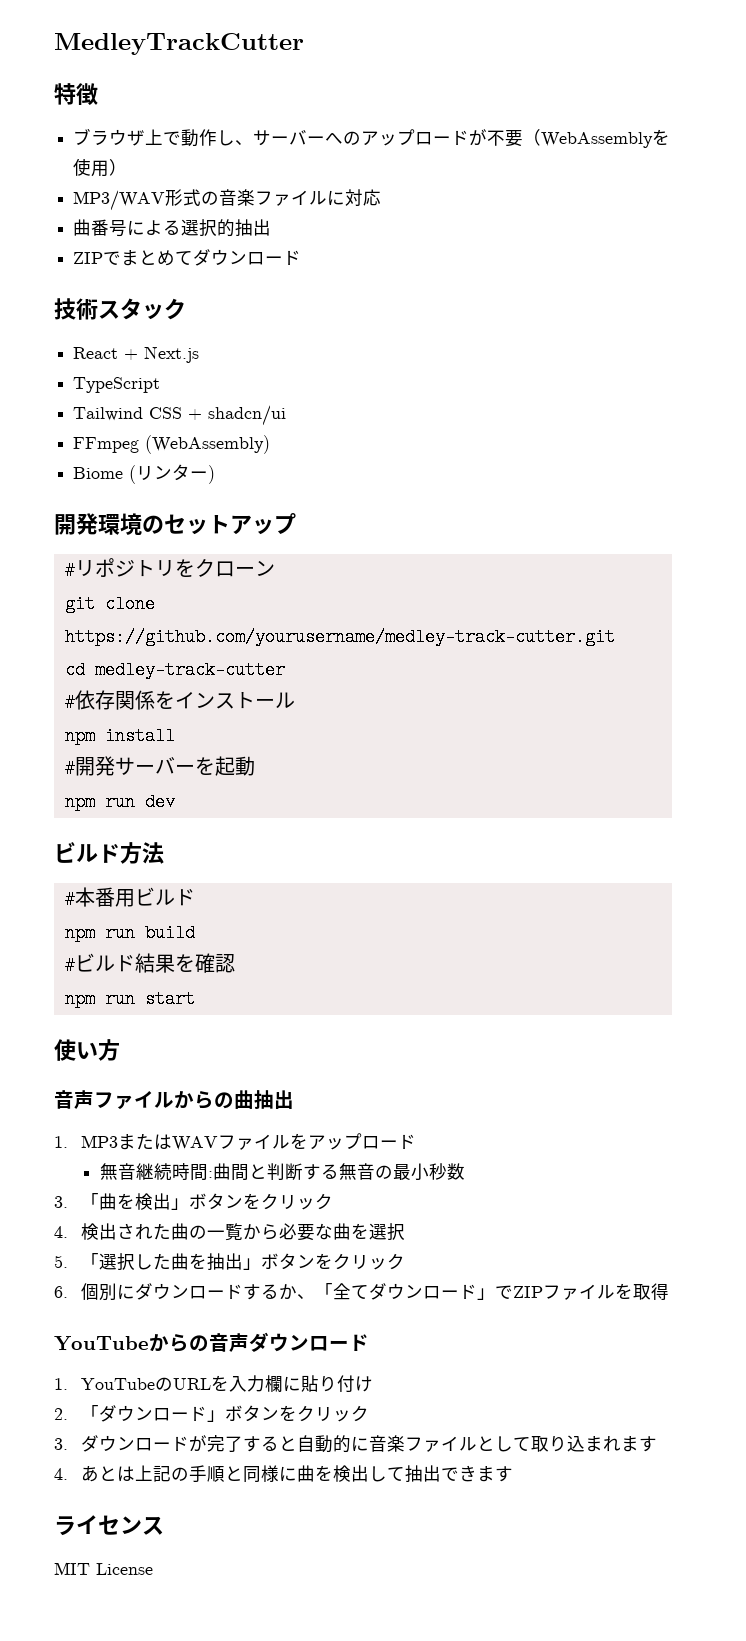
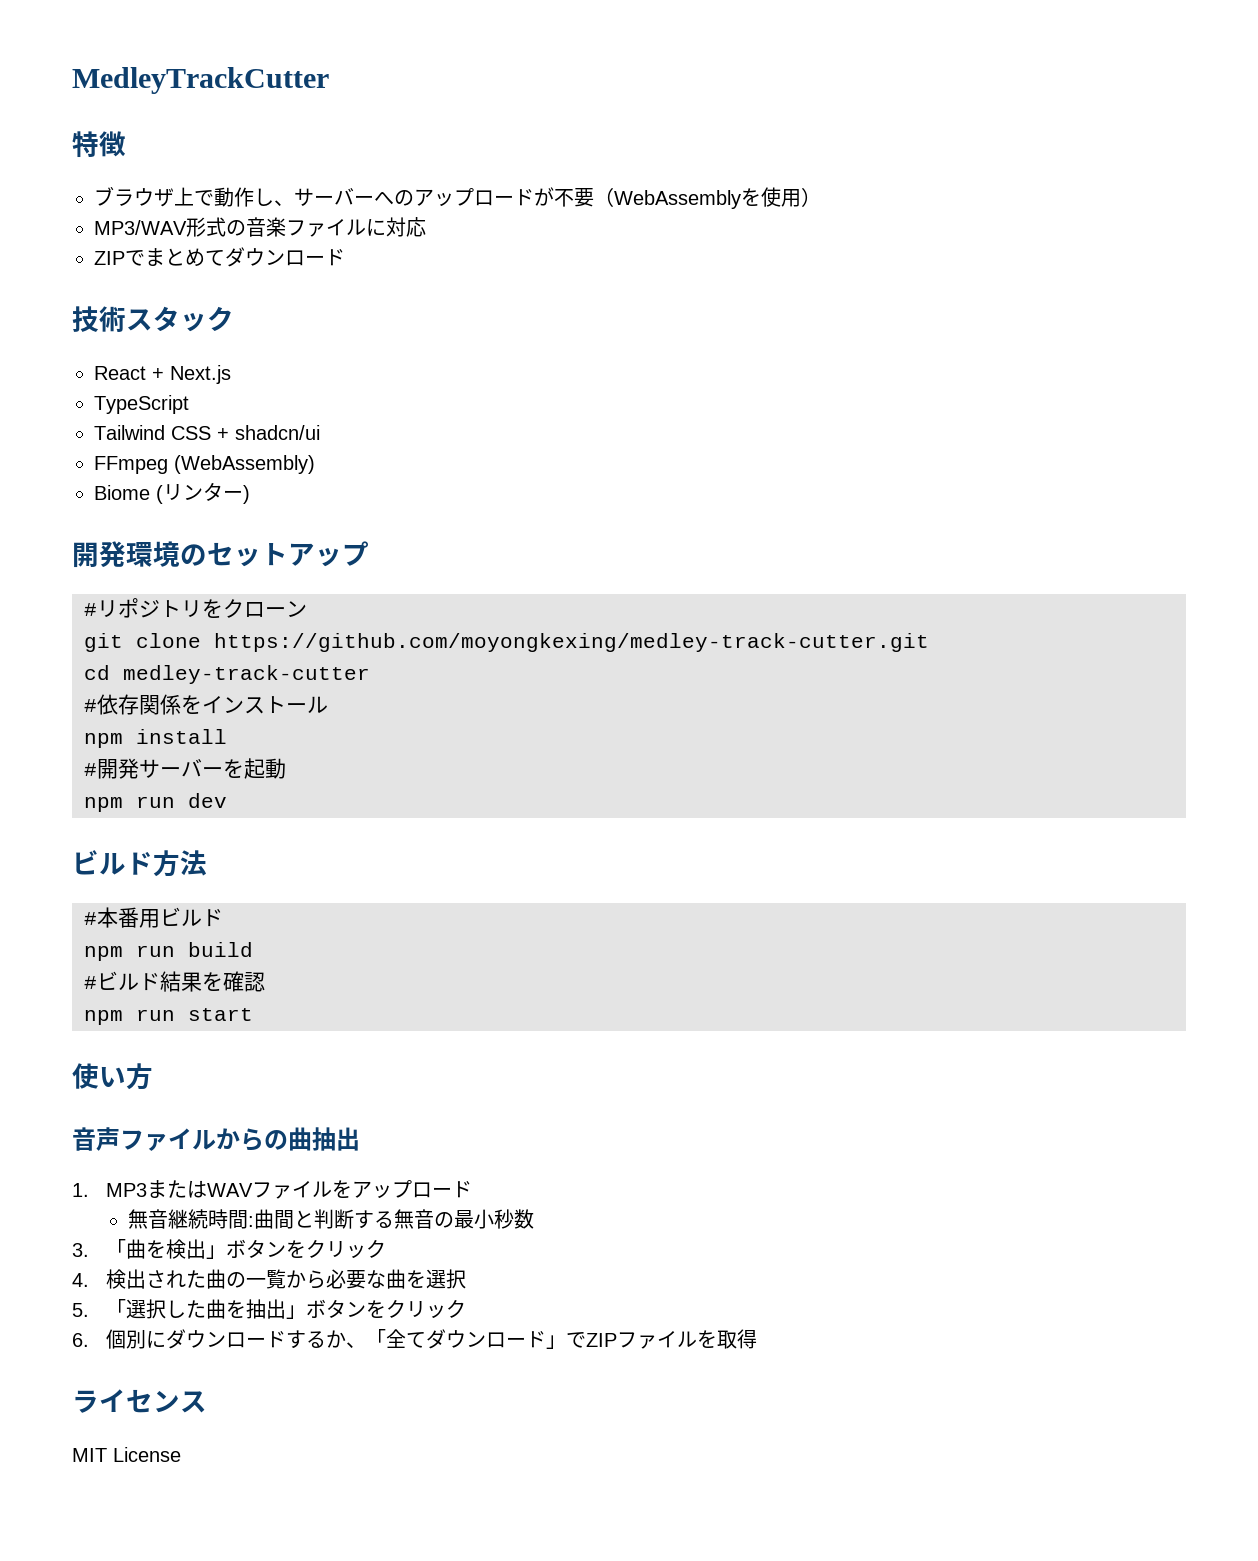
- 曲番号による選択的抽出
- git clone https://github.com/yourusername/medley-track-cutter.git
+ git clone https://github.com/moyongkexing/medley-track-cutter.git
- YouTubeからの音声ダウンロード
- 1. YouTubeのURLを入力欄に貼り付け
- 2.「ダウンロード」ボタンをクリック
- 3.ダウンロードが完了すると自動的に音楽ファイルとして取り込まれます
- 4.あとは上記の手順と同様に曲を検出して抽出できます

